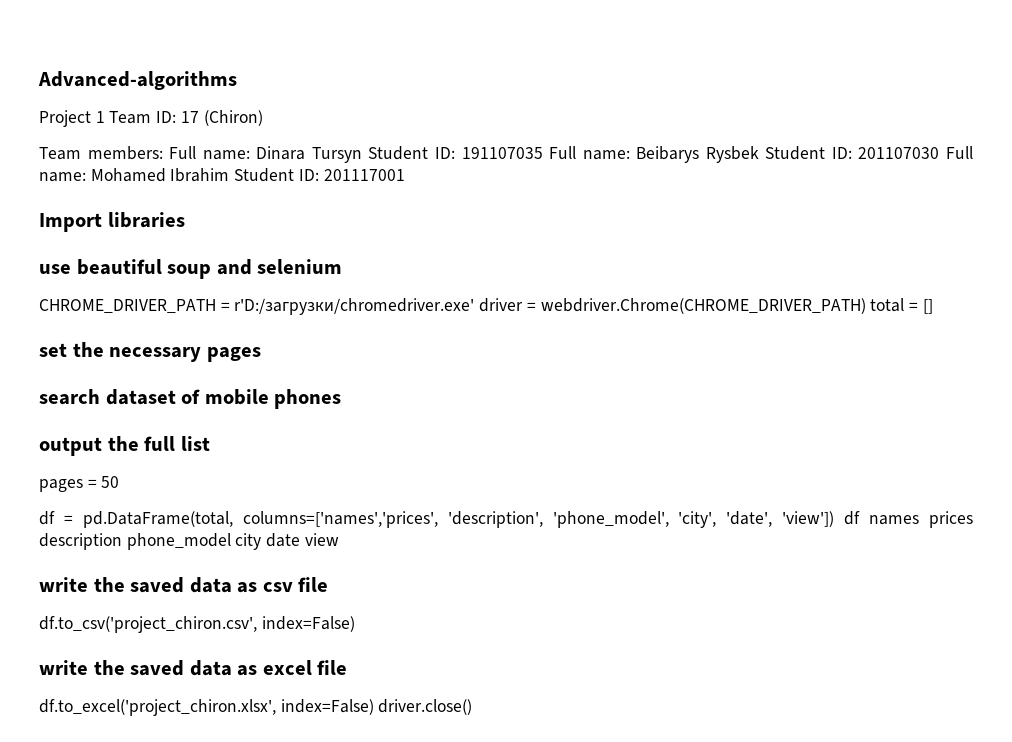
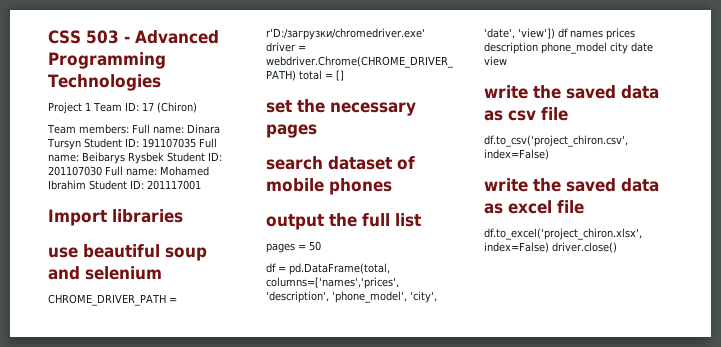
- Advanced-algorithms
+ CSS 503 - Advanced Programming Technologies

